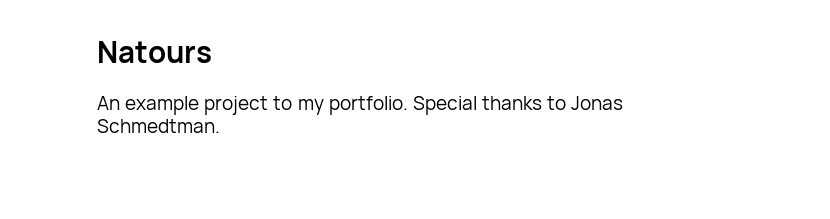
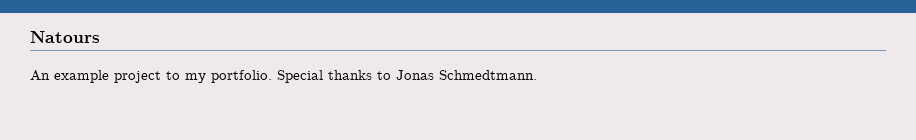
- Special thanks to Jonas Schmedtman.
+ Special thanks to Jonas Schmedtmann.

